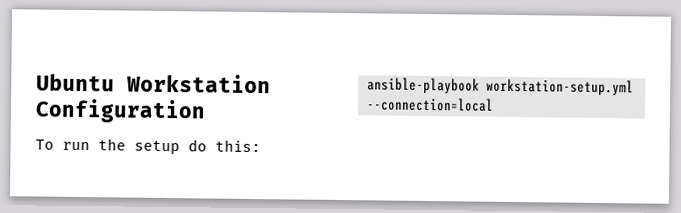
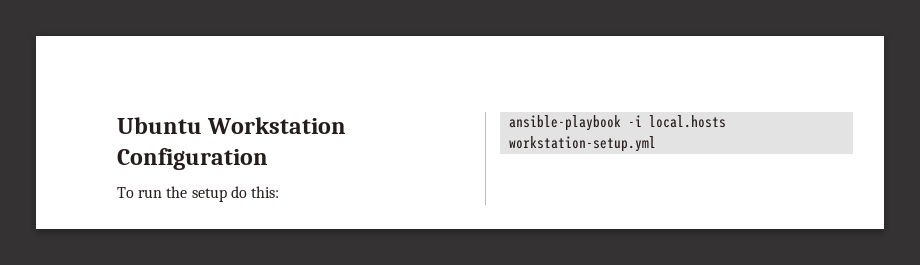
- ansible-playbook workstation-setup.yml --connection=local
+ ansible-playbook -i local.hosts workstation-setup.yml

